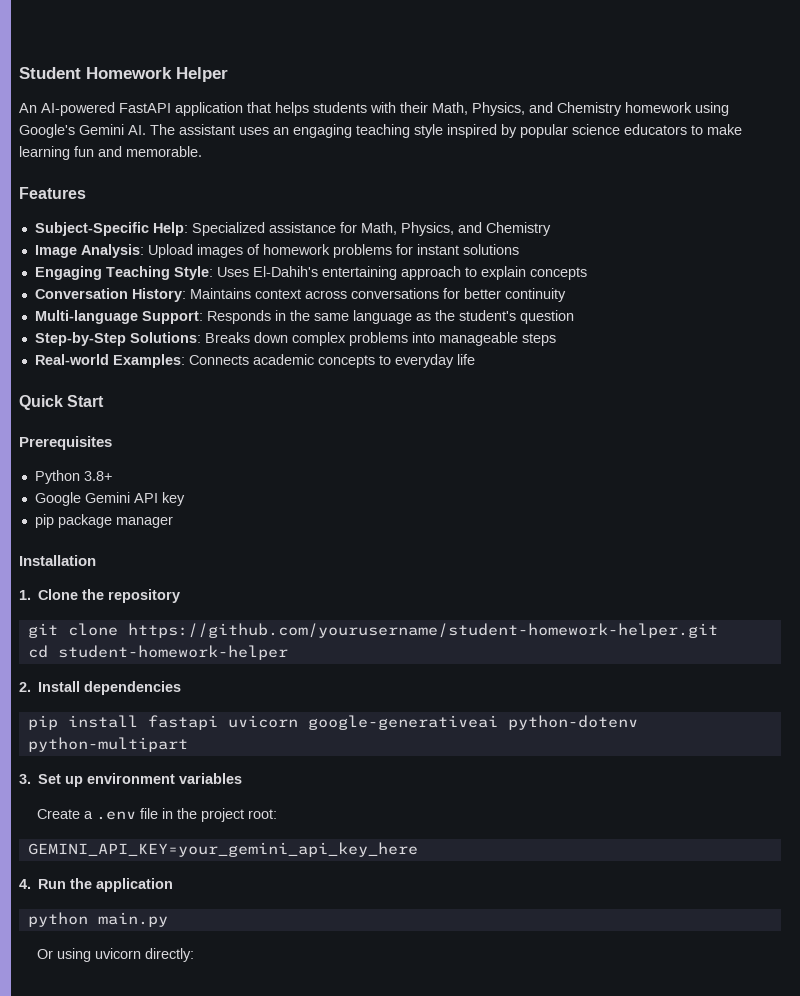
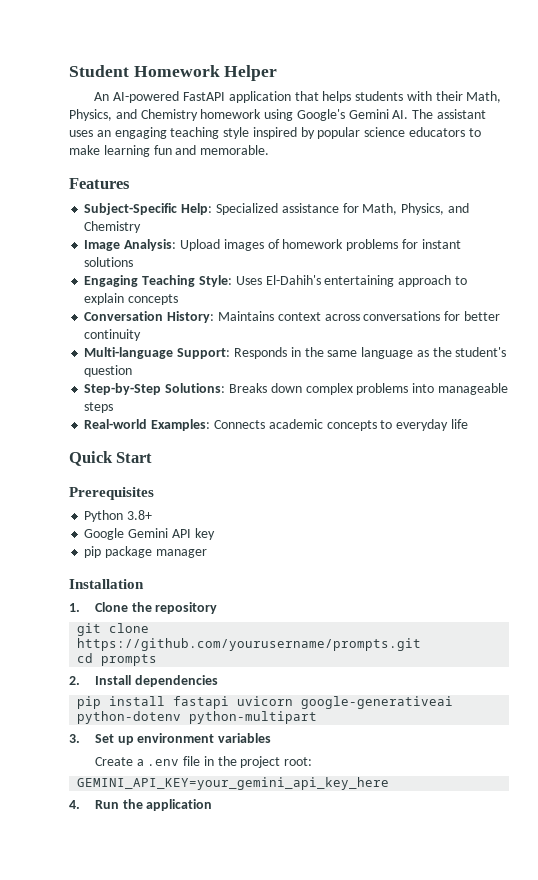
- git clone https://github.com/yourusername/student-homework-helper.git
+ git clone https://github.com/yourusername/prompts.git
- cd student-homework-helper
+ cd prompts
- python main.py
- Or using uvicorn directly:

